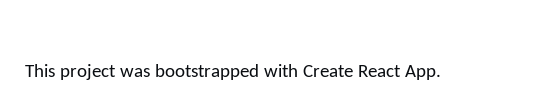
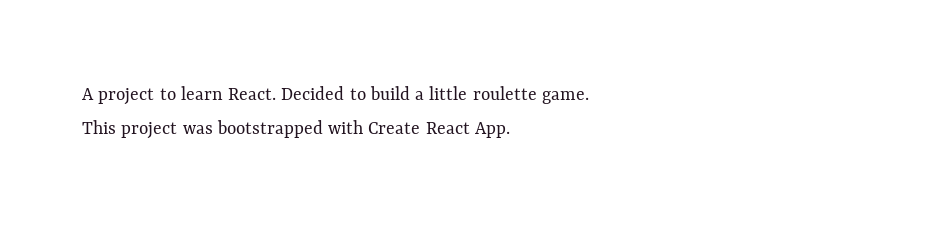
+ A project to learn React. Decided to build a little roulette game.

